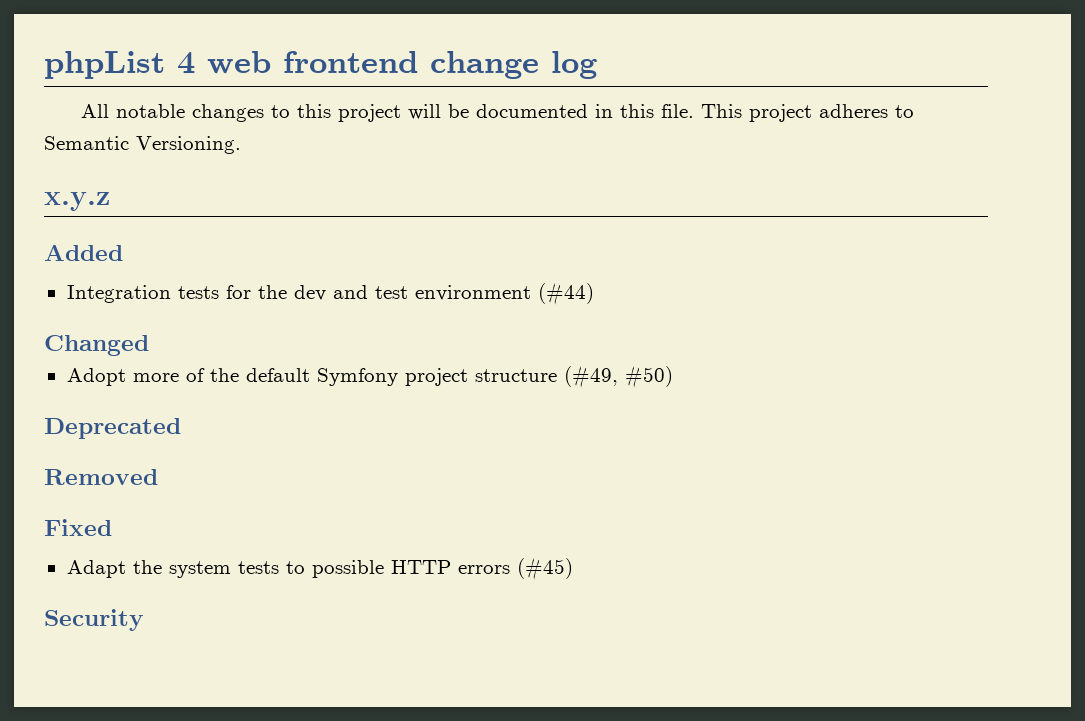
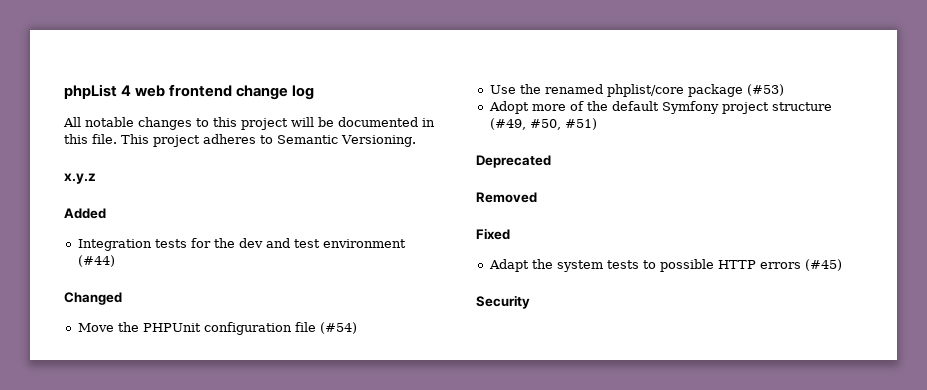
+ Move the PHPUnit configuration file (#54)
+ Use the renamed phplist/core package (#53)
- Adopt more of the default Symfony project structure (#49, #50)
+ Adopt more of the default Symfony project structure (#49, #50, #51)

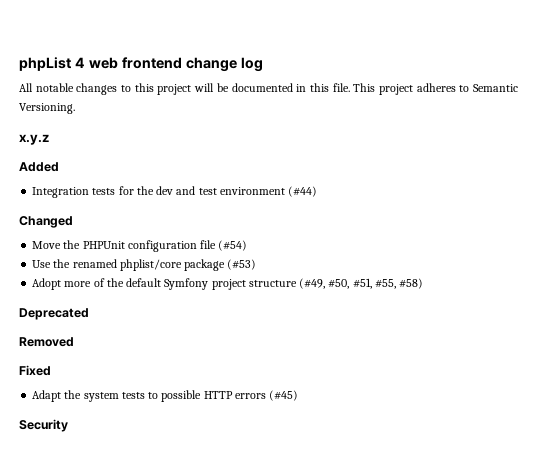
- Adopt more of the default Symfony project structure (#49, #50, #51)
+ Adopt more of the default Symfony project structure (#49, #50, #51, #55, #58)

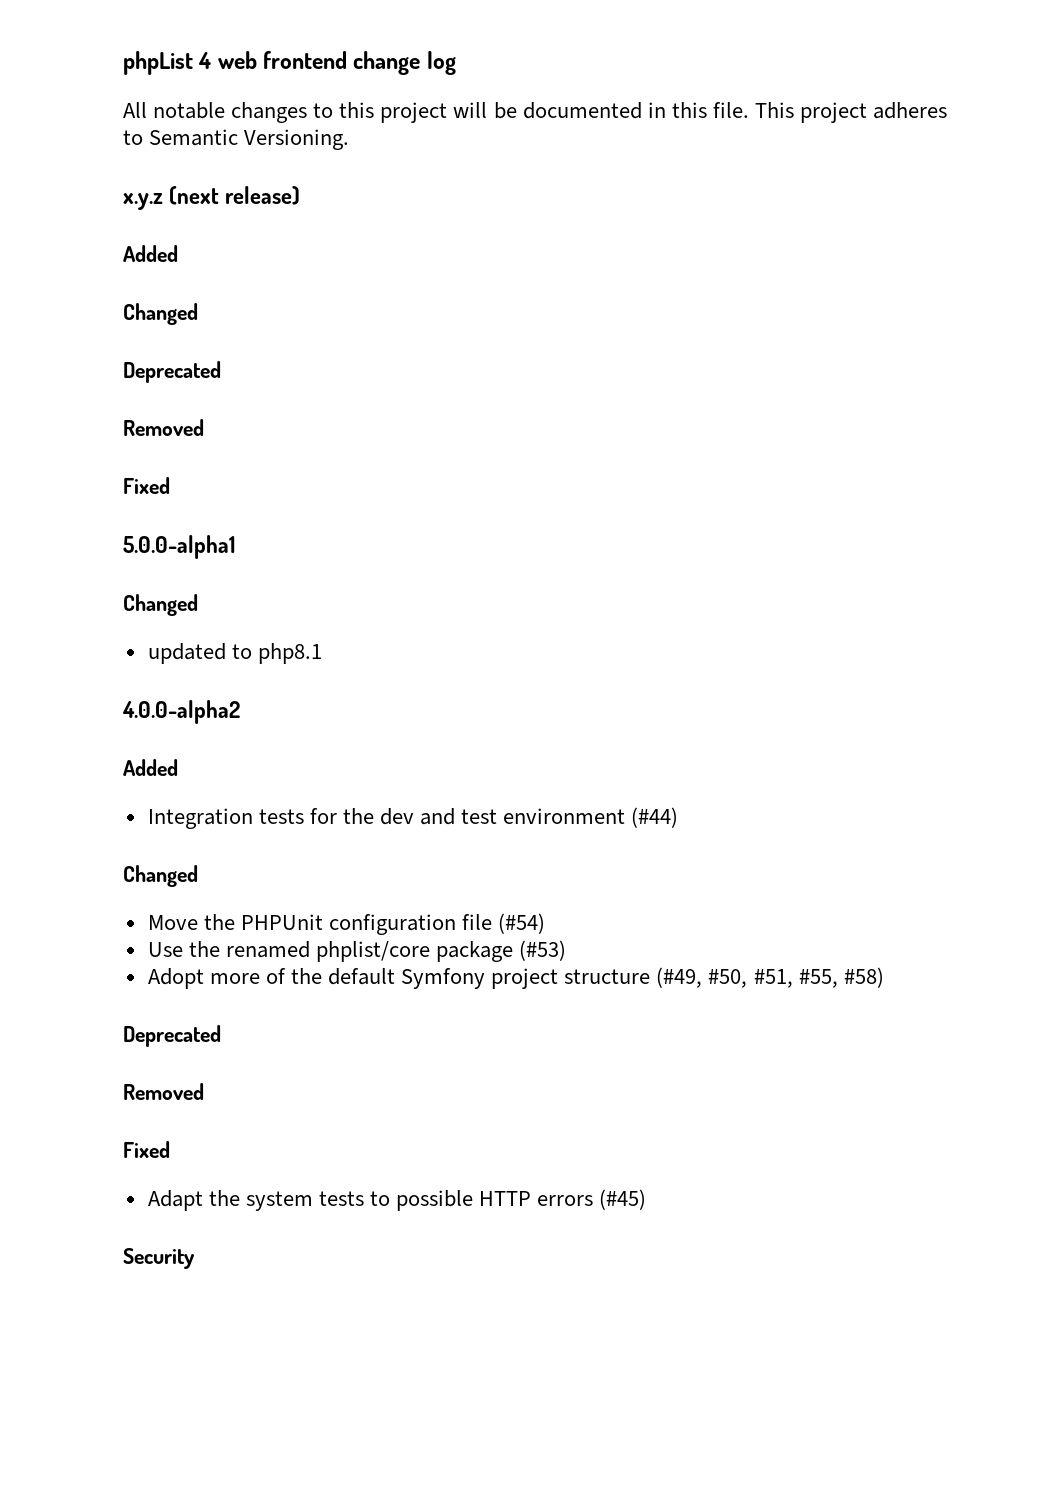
- x.y.z
+ x.y.z (next release)
+ Added
+ Changed
+ Deprecated
+ Removed
+ Fixed
+ 5.0.0-alpha1
+ Changed
+ updated to php8.1
+ 4.0.0-alpha2

